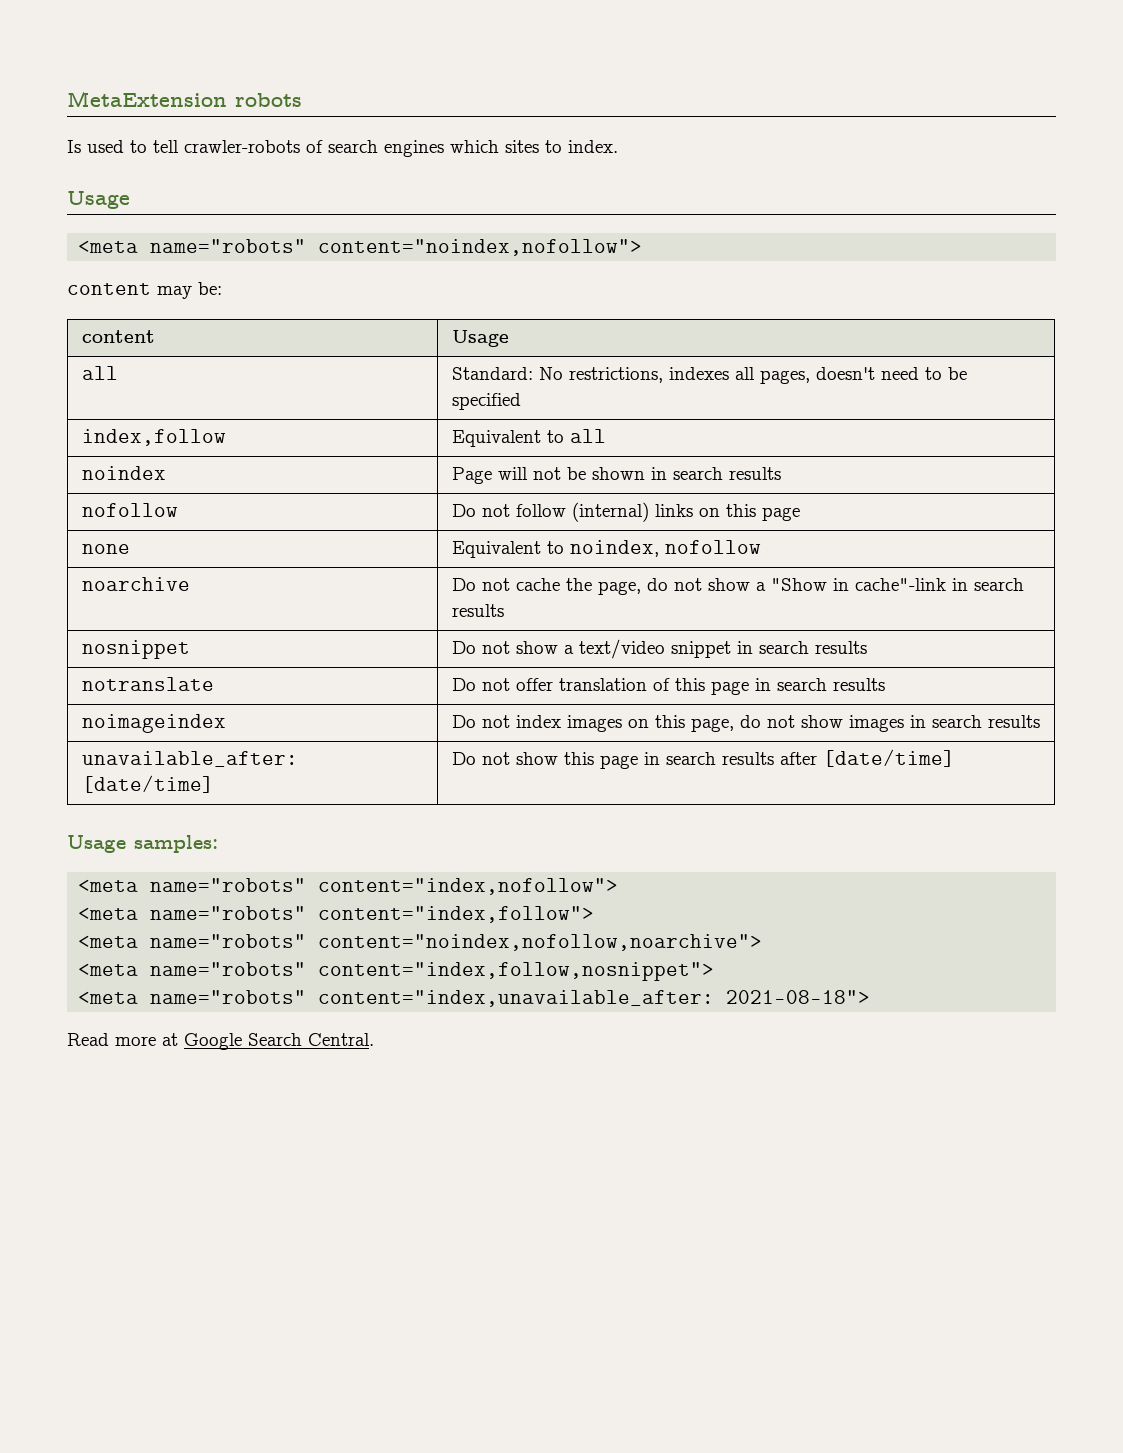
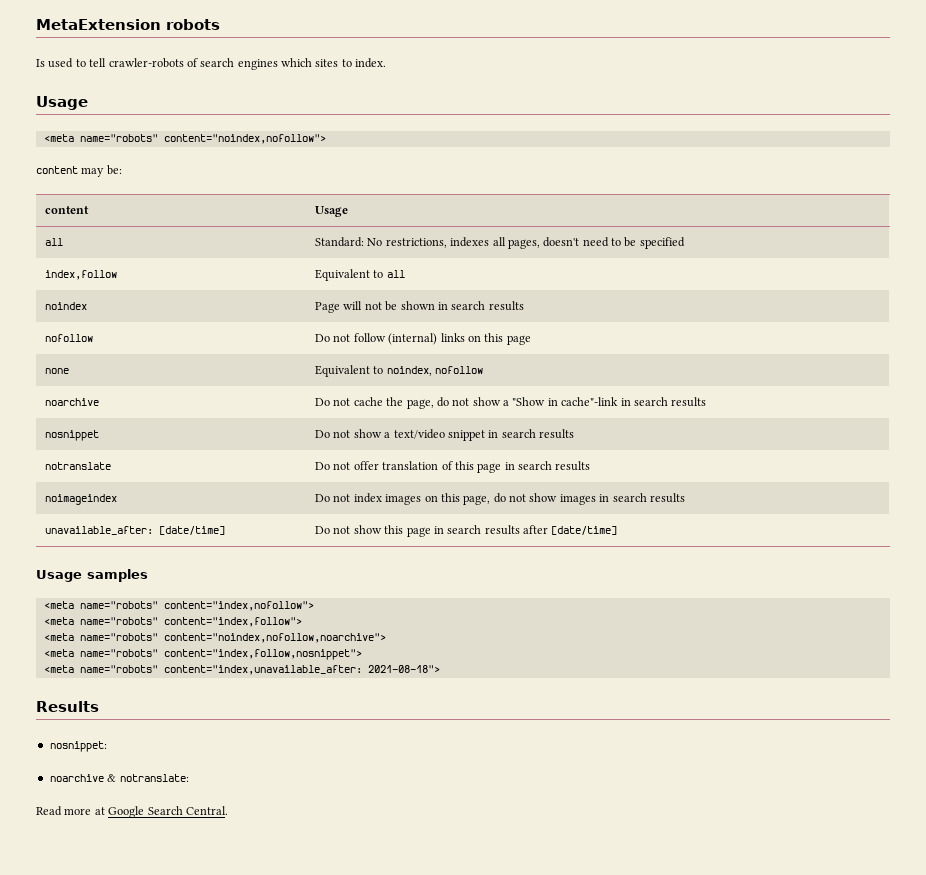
- Usage samples:
+ Usage samples
+ Results
+ nosnippet:
+ noarchive & notranslate:

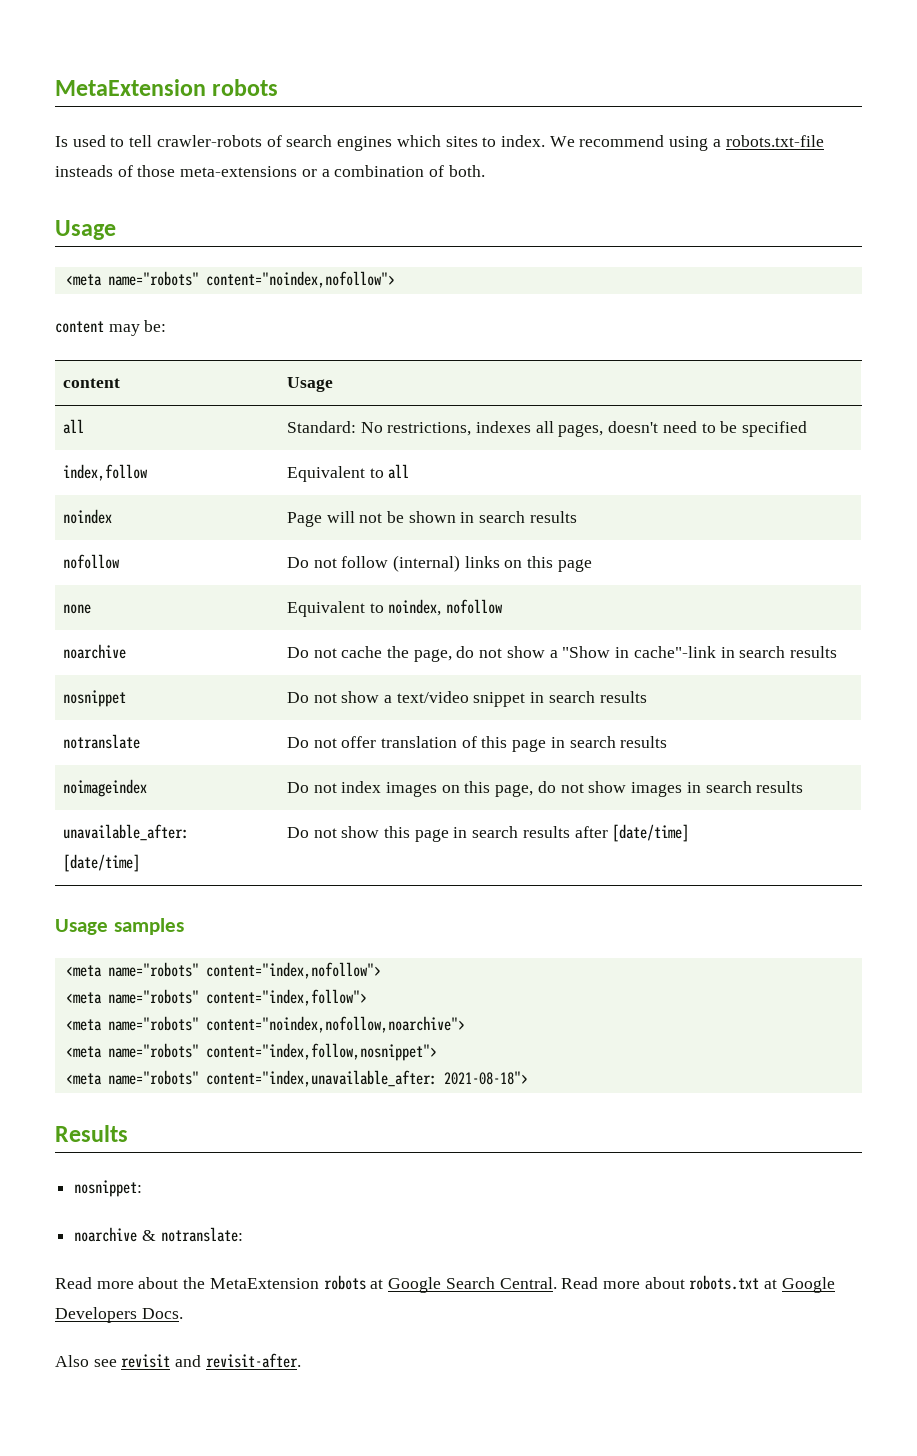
+ We recommend using a robots.txt-file insteads of those meta-extensions or a combination of both.
- Read more at Google Search Central.
+ Read more about the MetaExtension robots at Google Search Central. Read more about robots.txt at Google Developers Docs.
+ Also see revisit and revisit-after.

